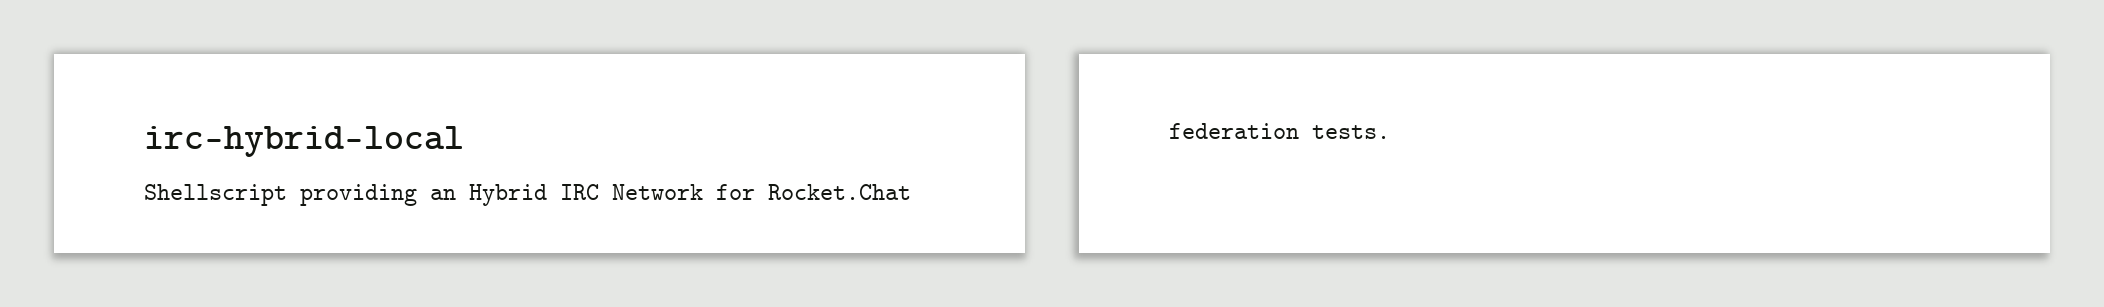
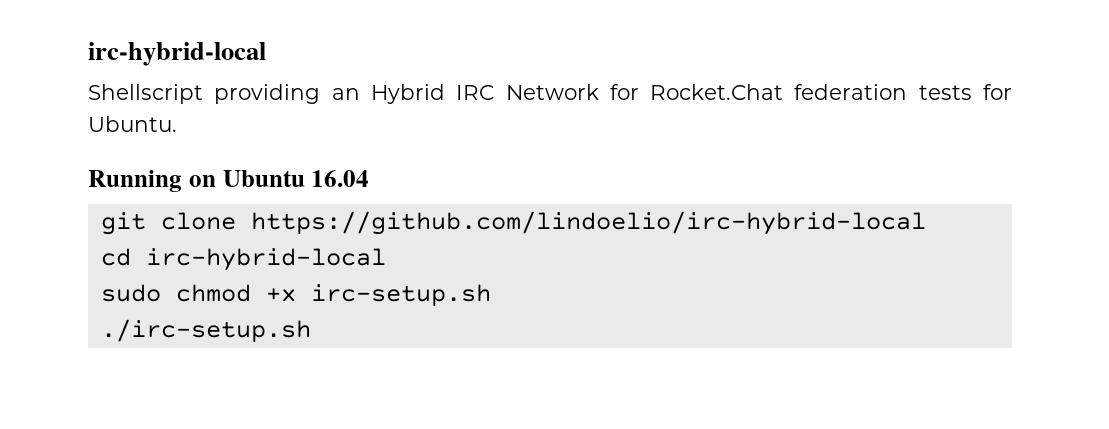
- Shellscript providing an Hybrid IRC Network for Rocket.Chat federation tests.
+ Shellscript providing an Hybrid IRC Network for Rocket.Chat federation tests for Ubuntu.
+ Running on Ubuntu 16.04
+ git clone https://github.com/lindoelio/irc-hybrid-local
+ cd irc-hybrid-local
+ sudo chmod +x irc-setup.sh
+ ./irc-setup.sh

